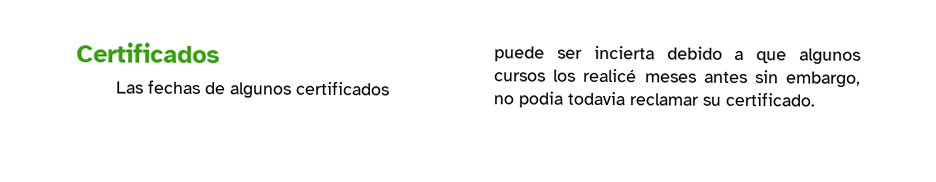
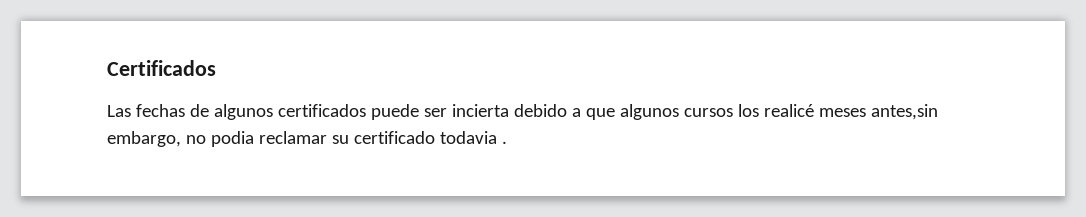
- Las fechas de algunos certificados puede ser incierta debido a que algunos cursos los realicé meses antes sin embargo, no podia todavia reclamar su certificado.
+ Las fechas de algunos certificados puede ser incierta debido a que algunos cursos los realicé meses antes,sin embargo, no podia reclamar su certificado todavia .

